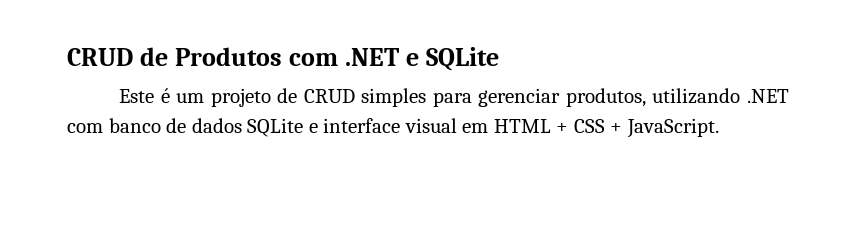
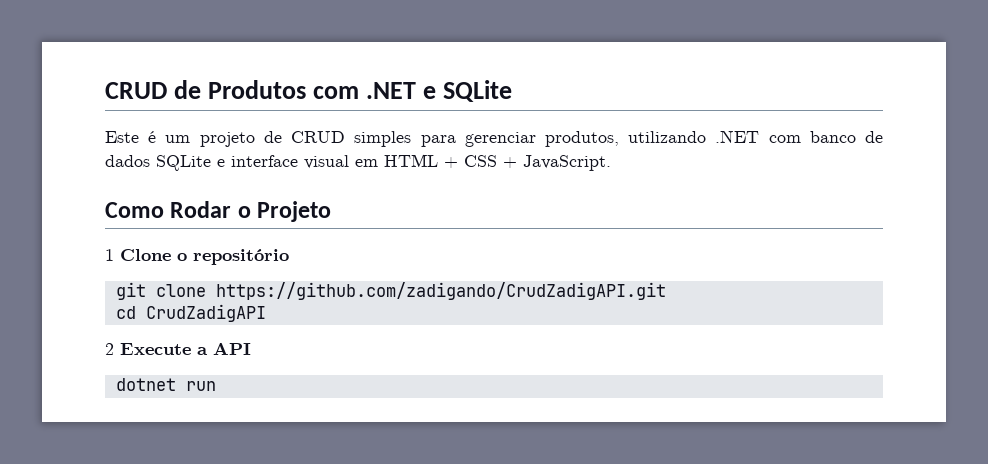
+ Como Rodar o Projeto
+ 1 Clone o repositório
+ git clone https://github.com/zadigando/CrudZadigAPI.git
+ cd CrudZadigAPI
+ 2 Execute a API
+ dotnet run

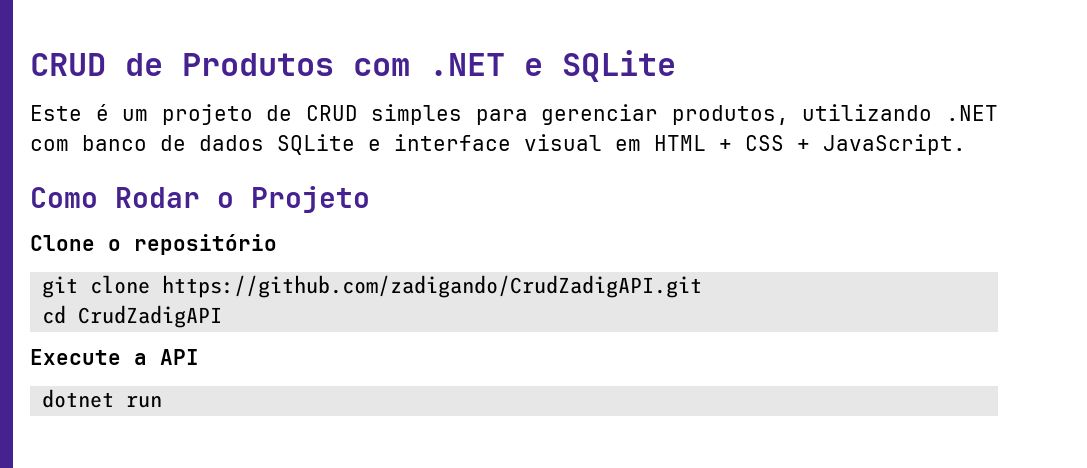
- 1 Clone o repositório
+ Clone o repositório
- 2 Execute a API
+ Execute a API

